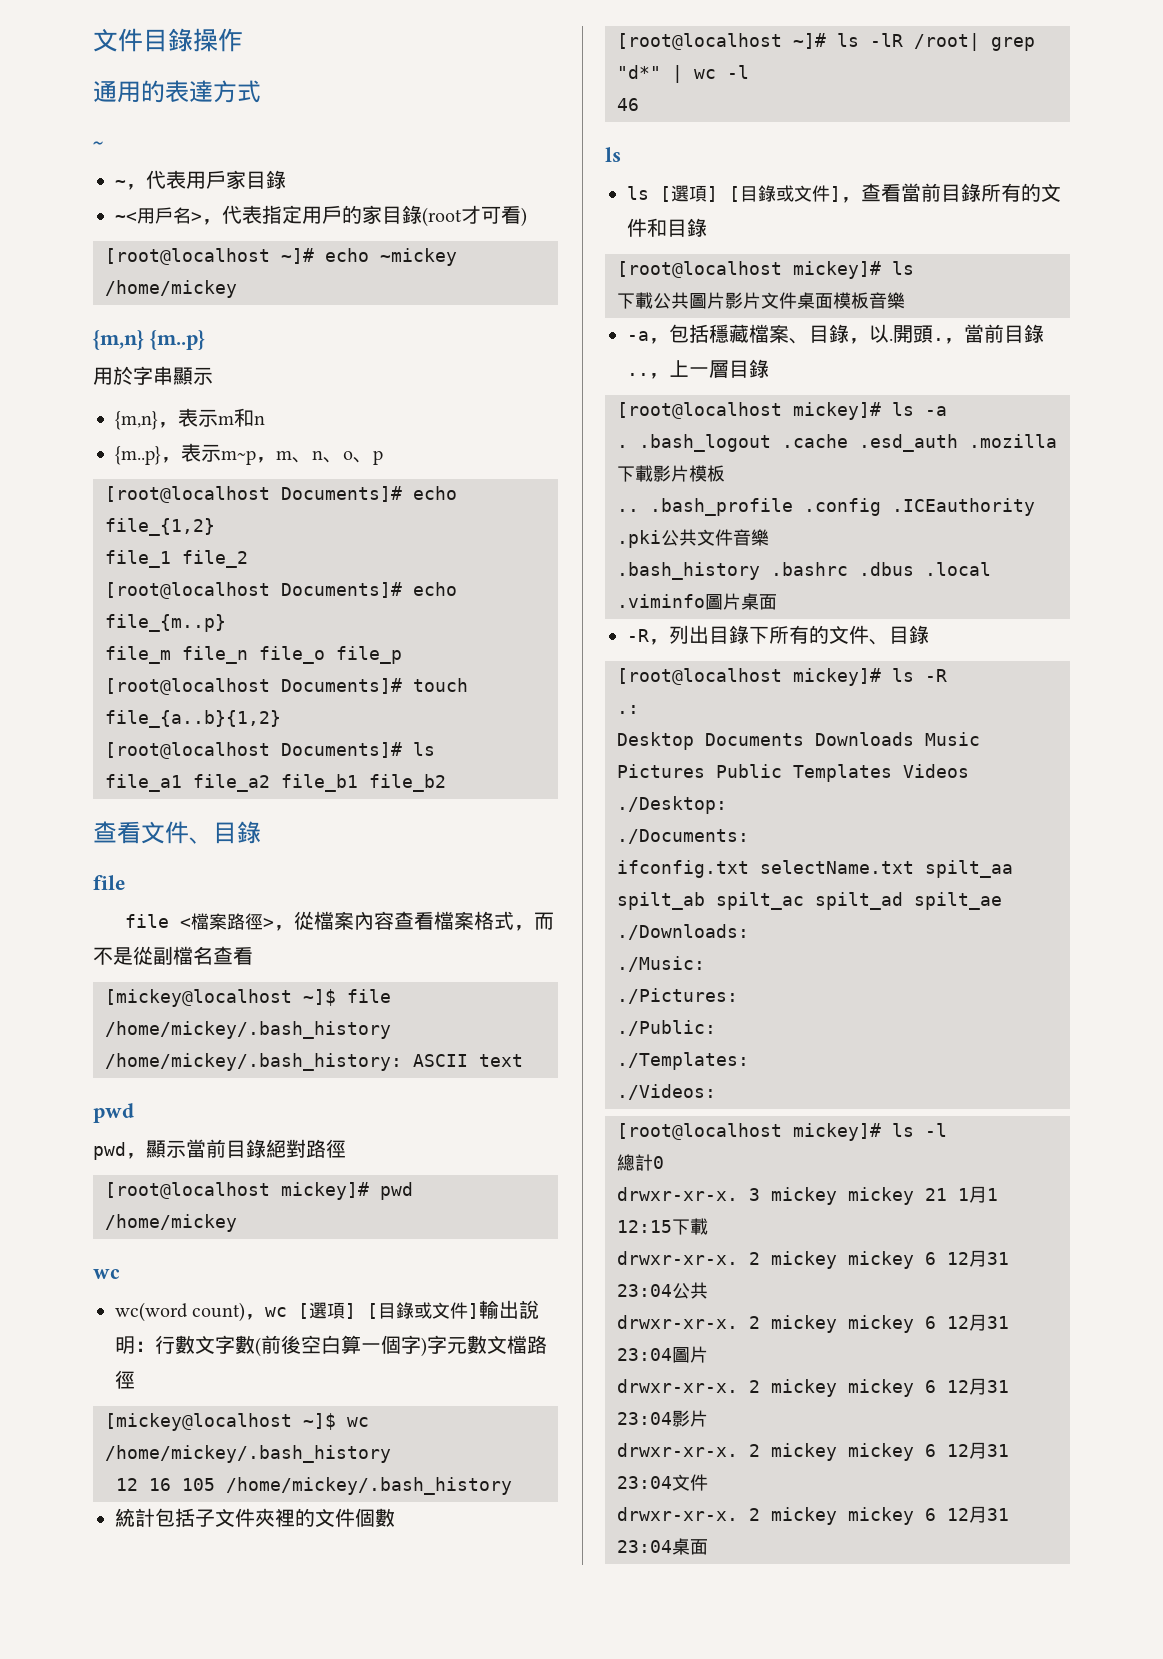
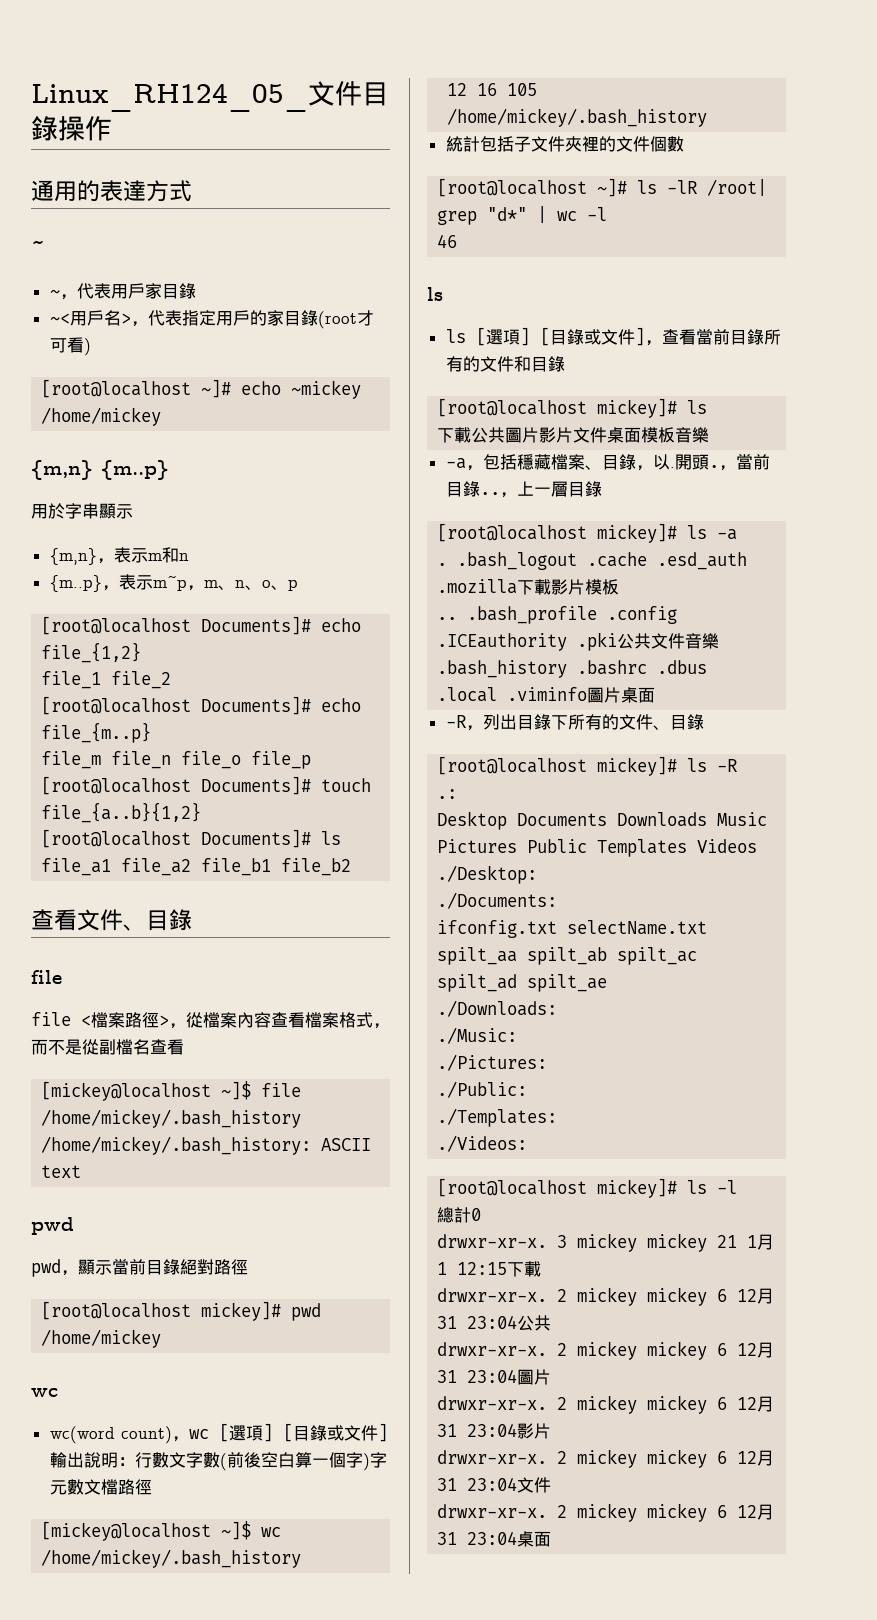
- 文件目錄操作
+ Linux_RH124_05_文件目錄操作

